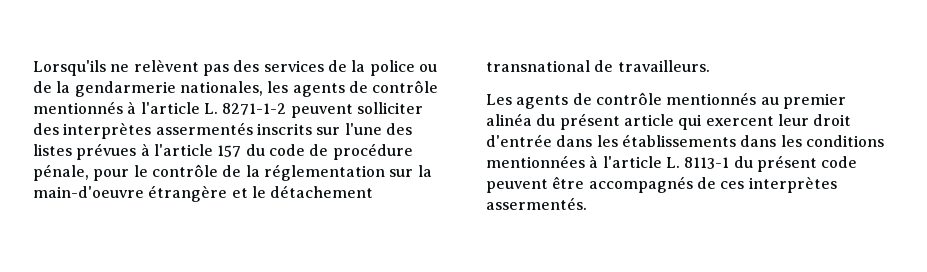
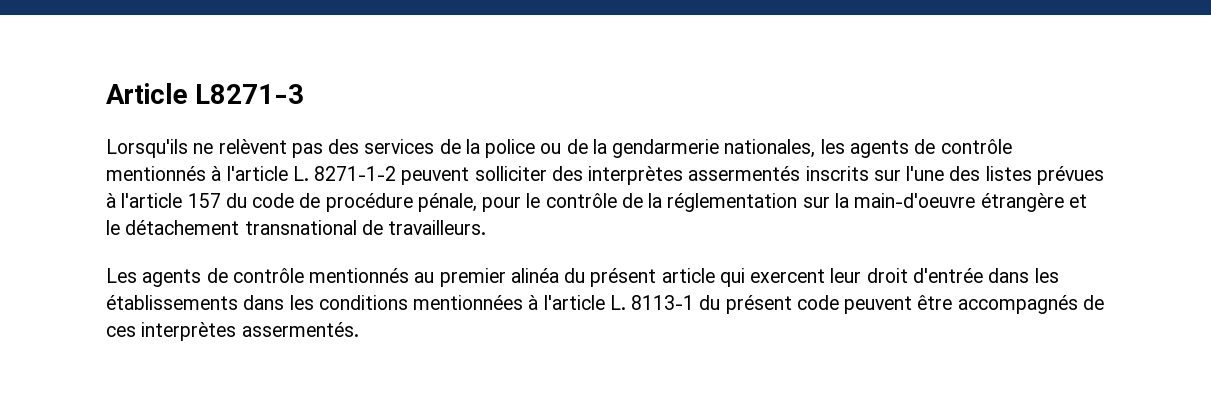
+ Article L8271-3

